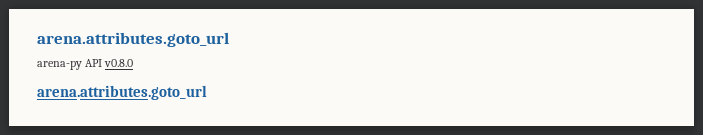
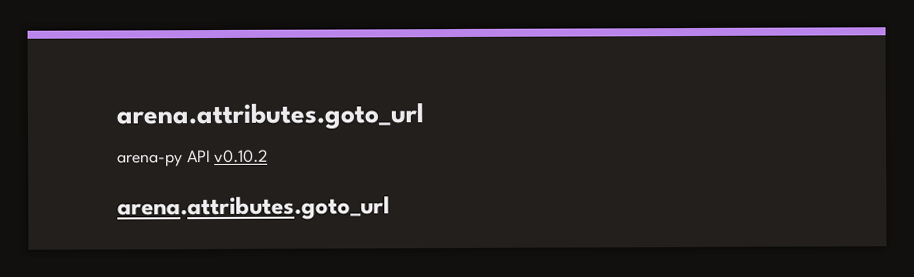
- arena-py API v0.8.0
+ arena-py API v0.10.2

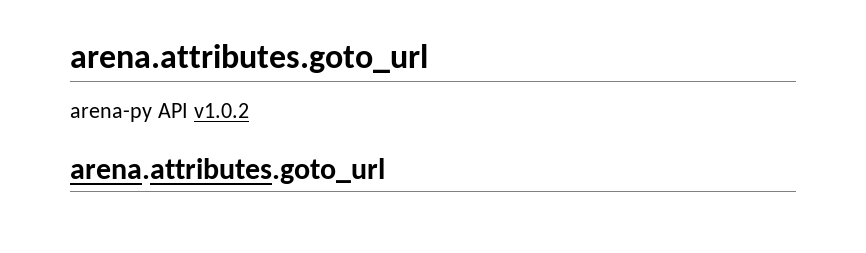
- arena-py API v0.10.2
+ arena-py API v1.0.2

